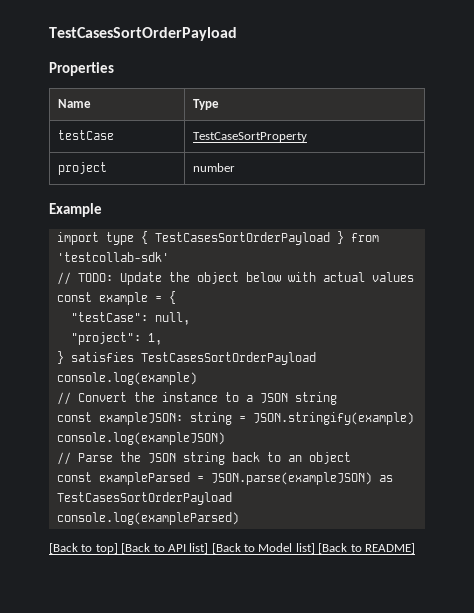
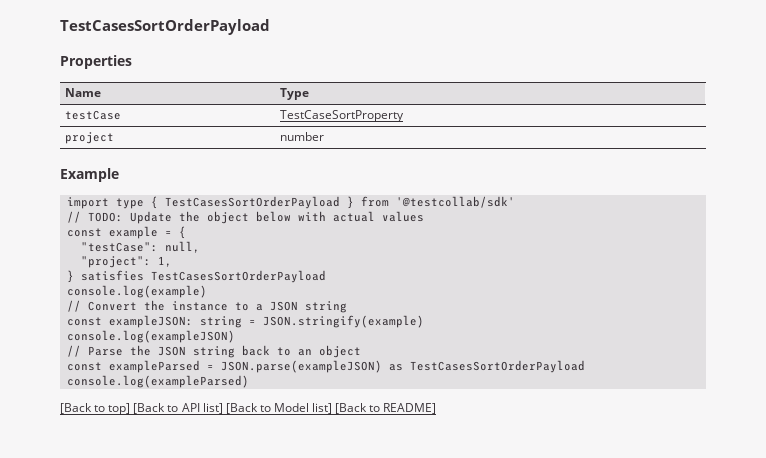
- import type { TestCasesSortOrderPayload } from 'testcollab-sdk'
+ import type { TestCasesSortOrderPayload } from '@testcollab/sdk'

